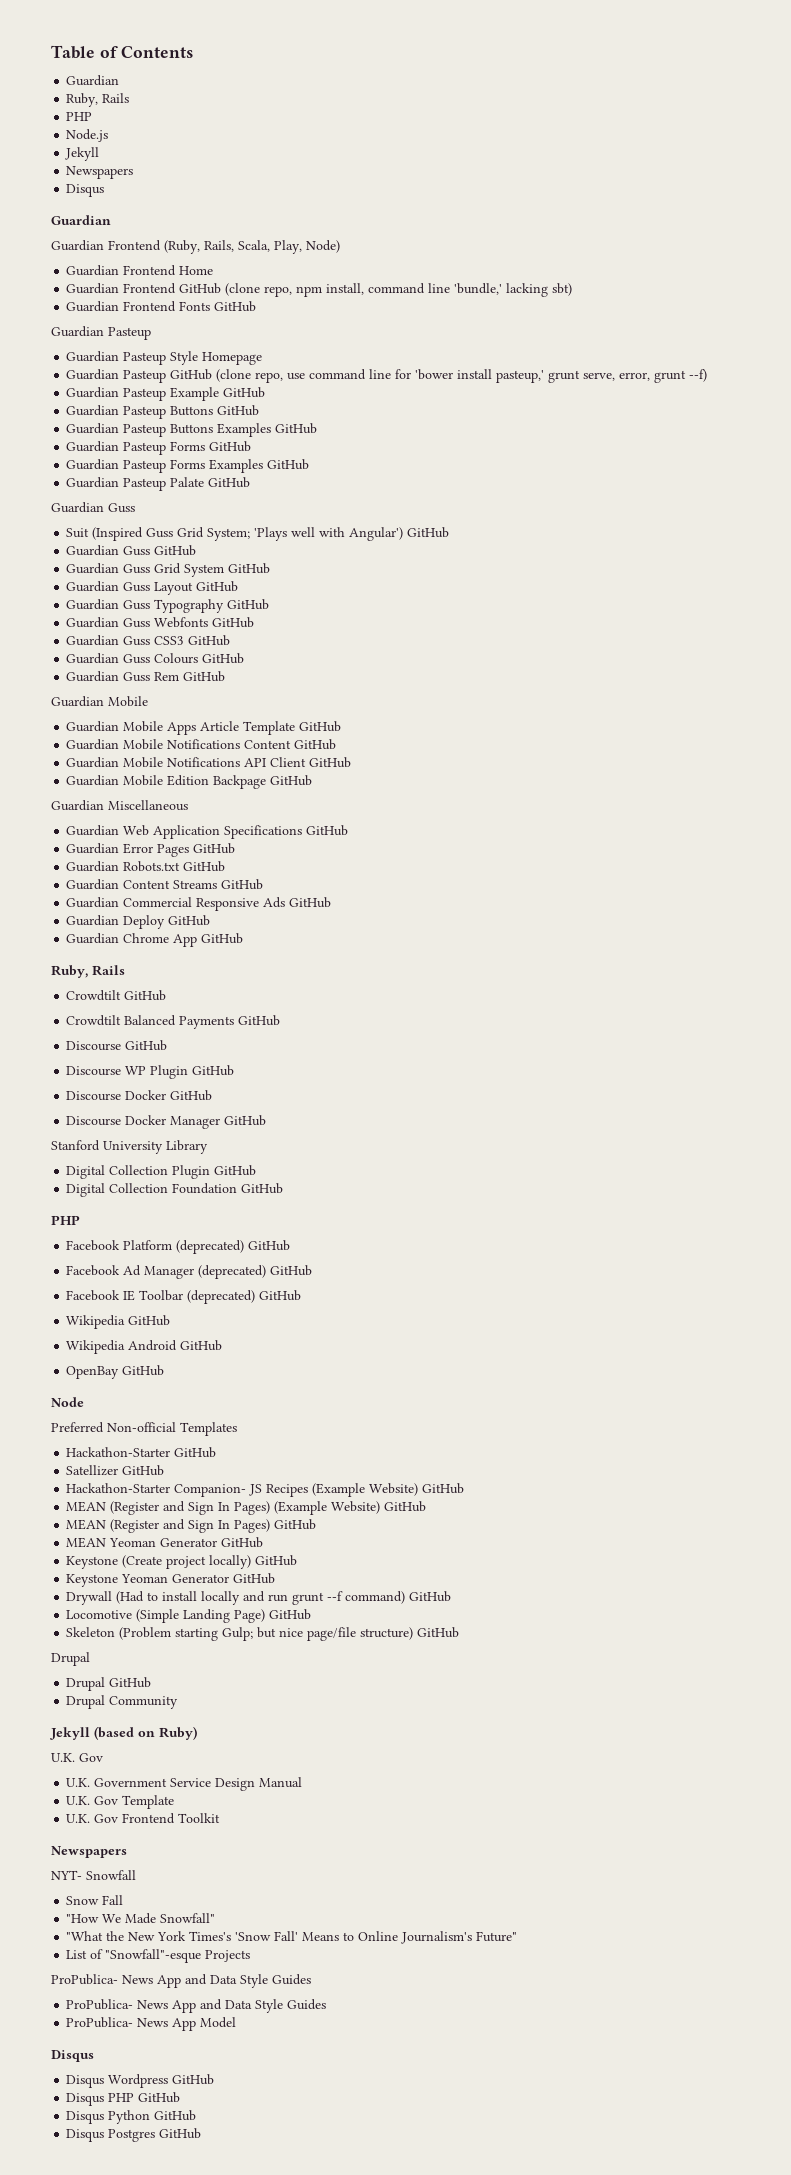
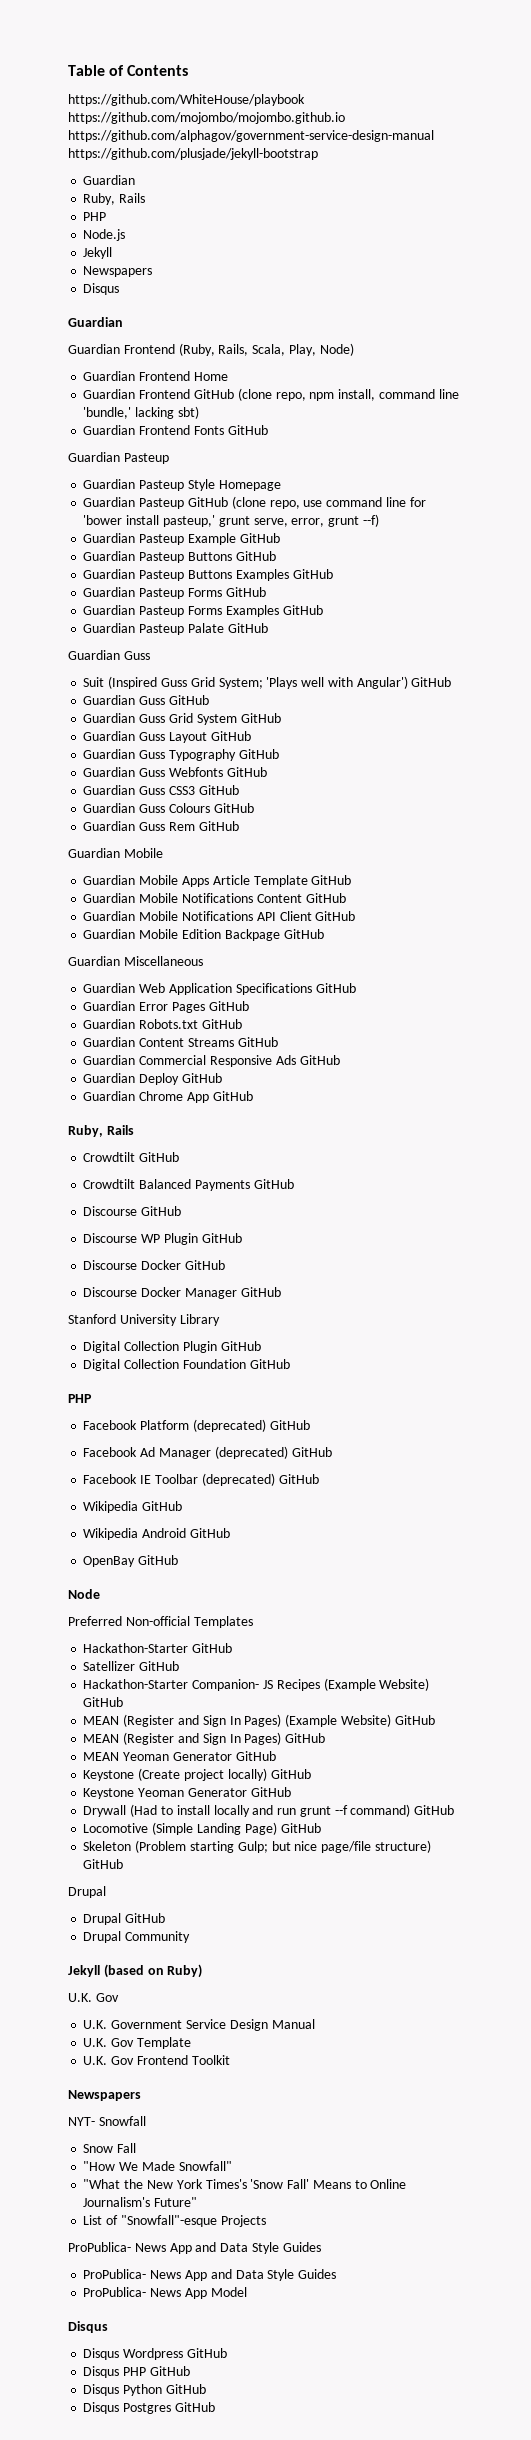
+ https://github.com/WhiteHouse/playbook https://github.com/mojombo/mojombo.github.io https://github.com/alphagov/government-service-design-manual https://github.com/plusjade/jekyll-bootstrap

